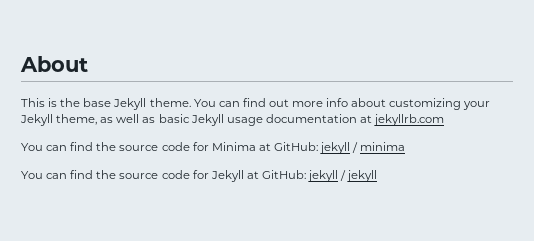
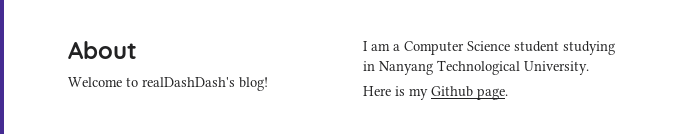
- This is the base Jekyll theme. You can find out more info about customizing your Jekyll theme, as well as basic Jekyll usage documentation at jekyllrb.com
- You can find the source code for Minima at GitHub: jekyll / minima
- You can find the source code for Jekyll at GitHub: jekyll / jekyll
+ Welcome to realDashDash's blog!
+ I am a Computer Science student studying in Nanyang Technological University.
+ Here is my Github page.

